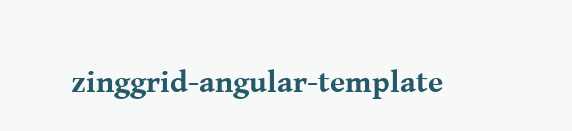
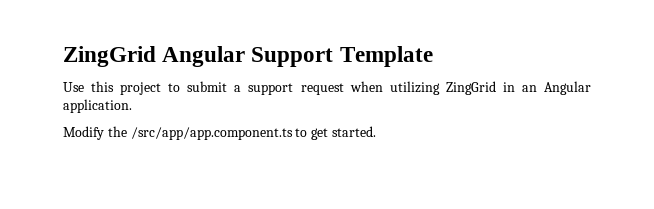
- zinggrid-angular-template
+ ZingGrid Angular Support Template
+ Use this project to submit a support request when utilizing ZingGrid in an Angular application.
+ Modify the /src/app/app.component.ts to get started.

